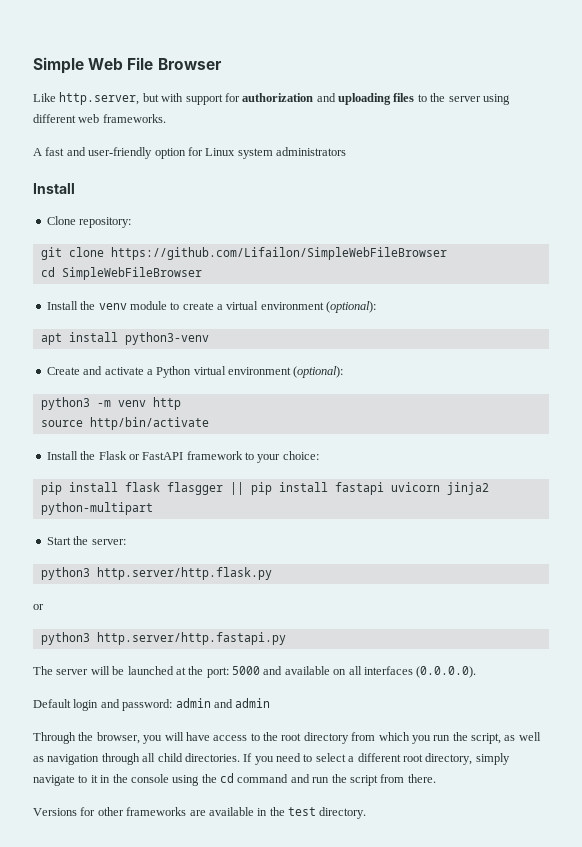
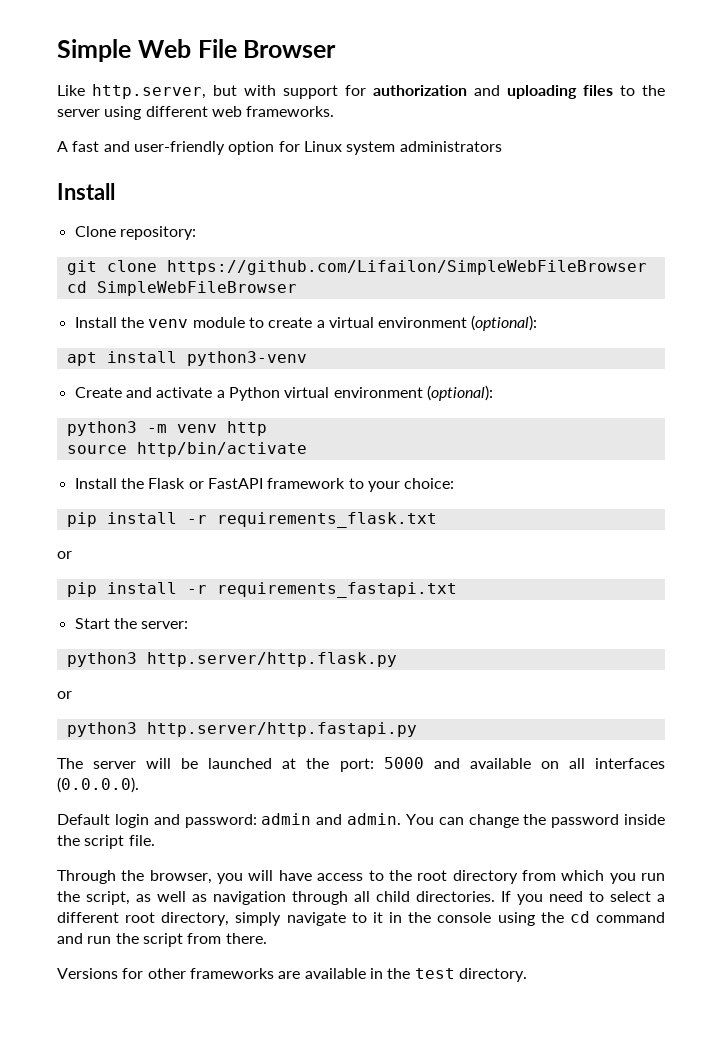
- pip install flask flasgger || pip install fastapi uvicorn jinja2 python-multipart
+ pip install -r requirements_flask.txt
+ or
+ pip install -r requirements_fastapi.txt
- Default login and password: admin and admin
+ Default login and password: admin and admin. You can change the password inside the script file.

